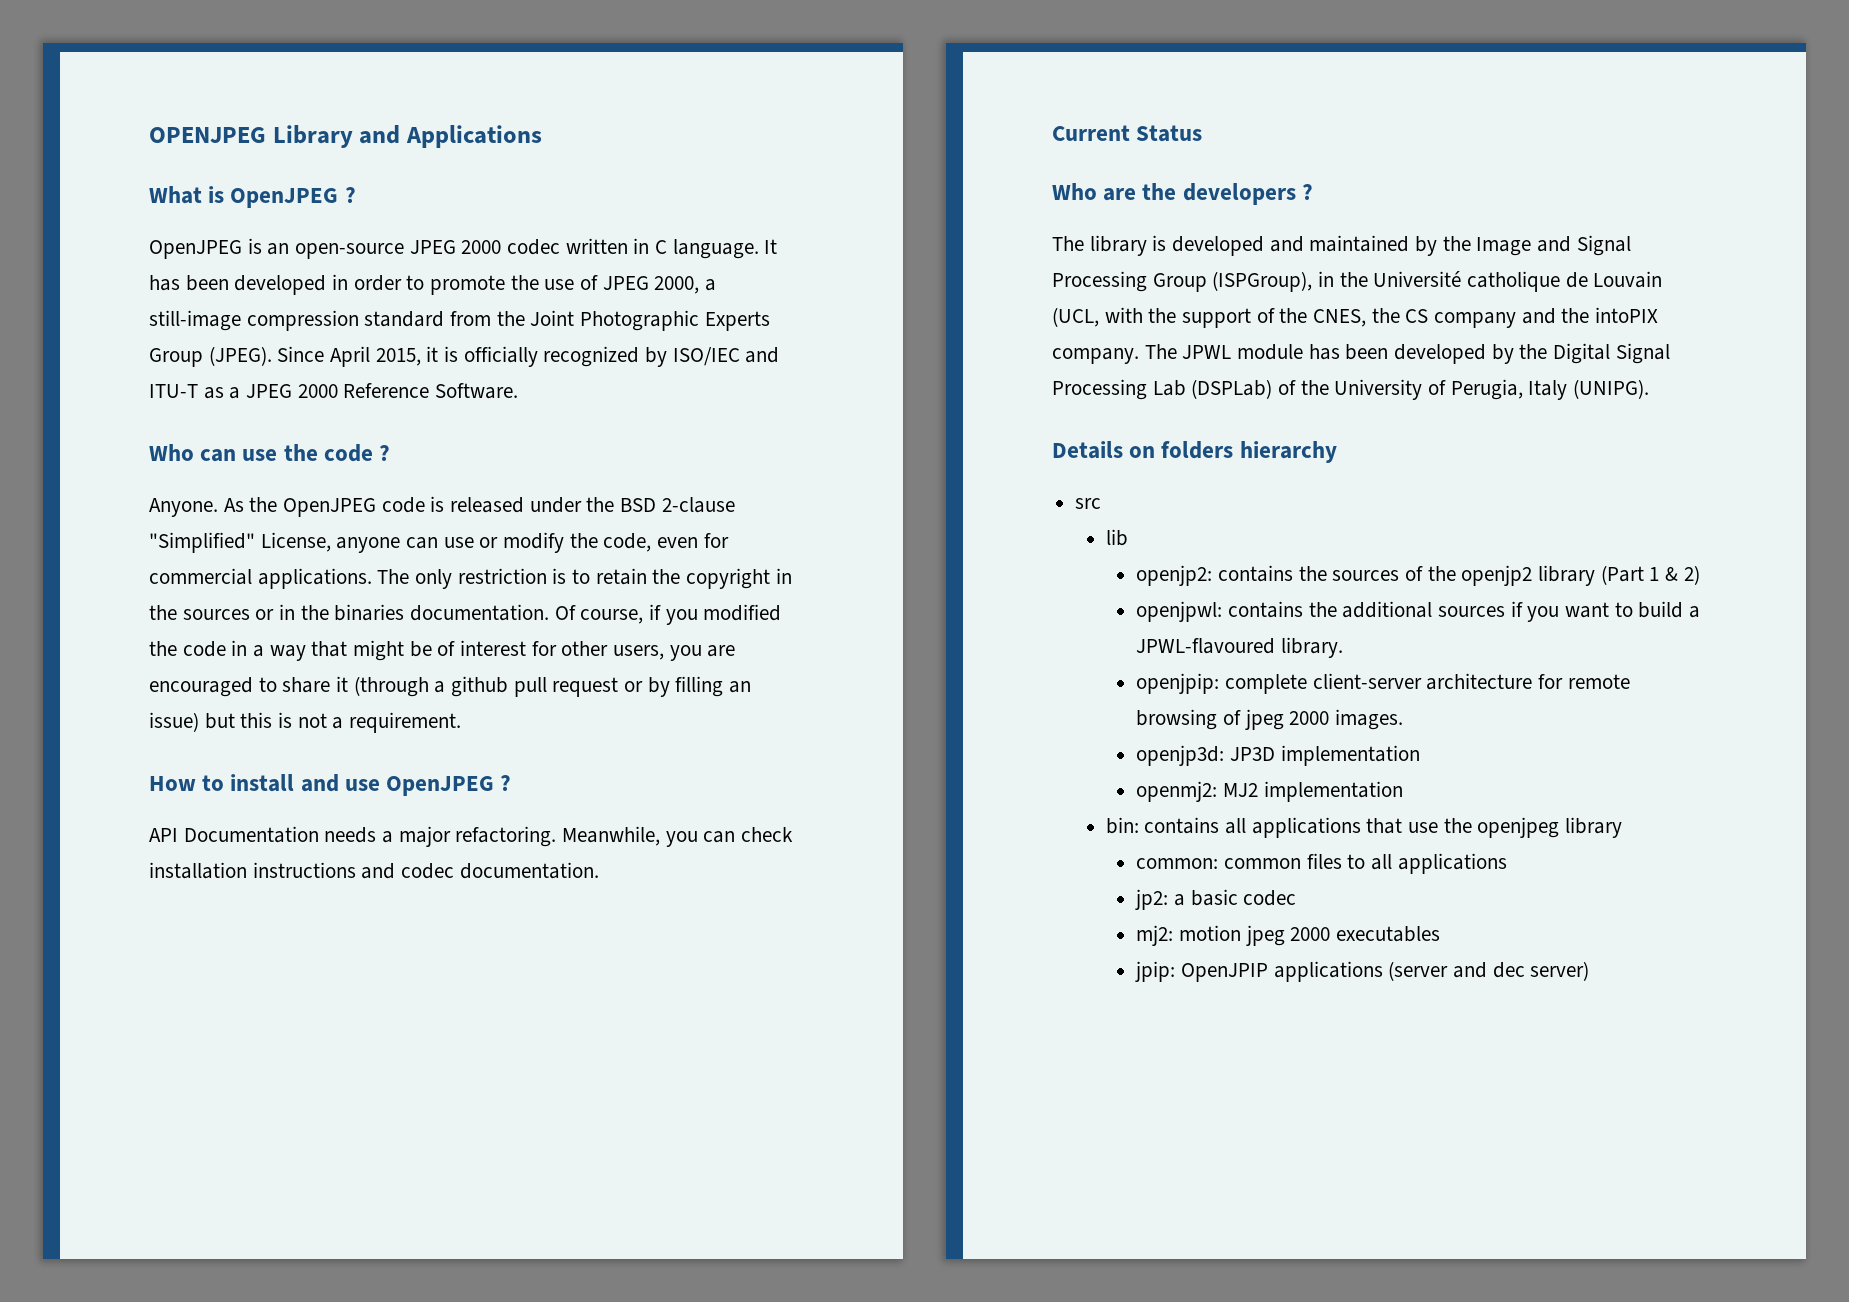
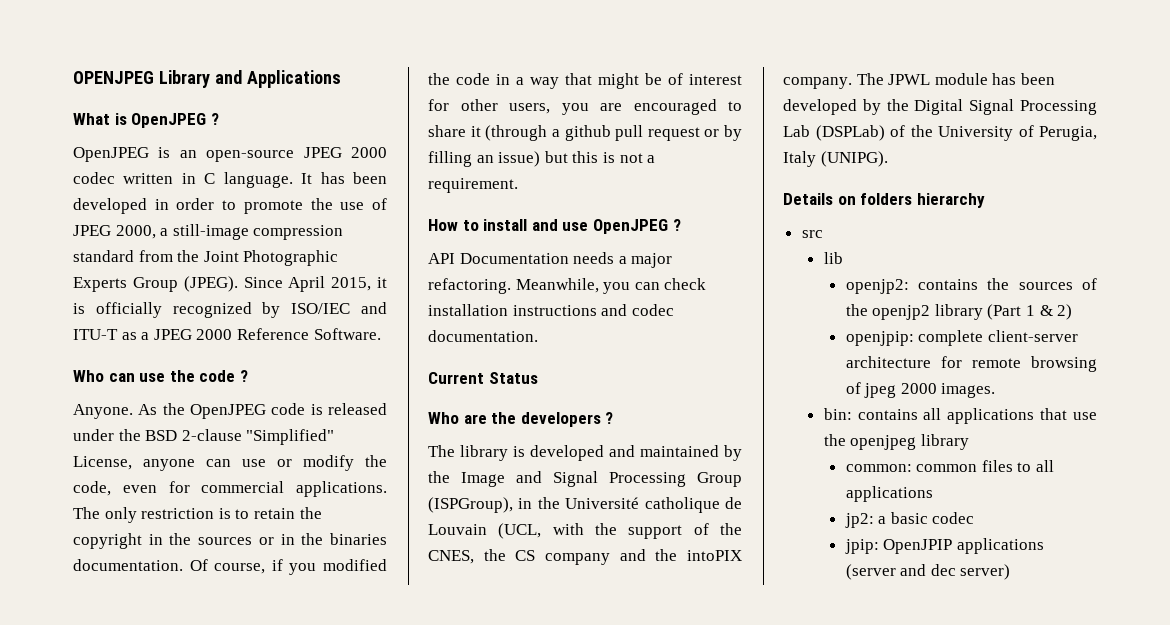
- openjpwl: contains the additional sources if you want to build a JPWL-flavoured library.
- openjp3d: JP3D implementation
- openmj2: MJ2 implementation
- mj2: motion jpeg 2000 executables

